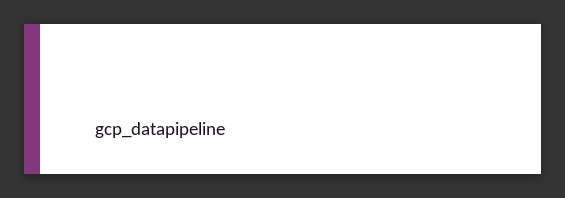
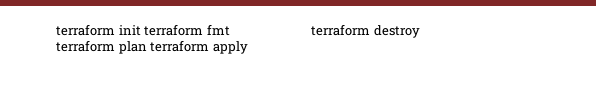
- gcp_datapipeline
+ terraform init terraform fmt terraform plan terraform apply terraform destroy

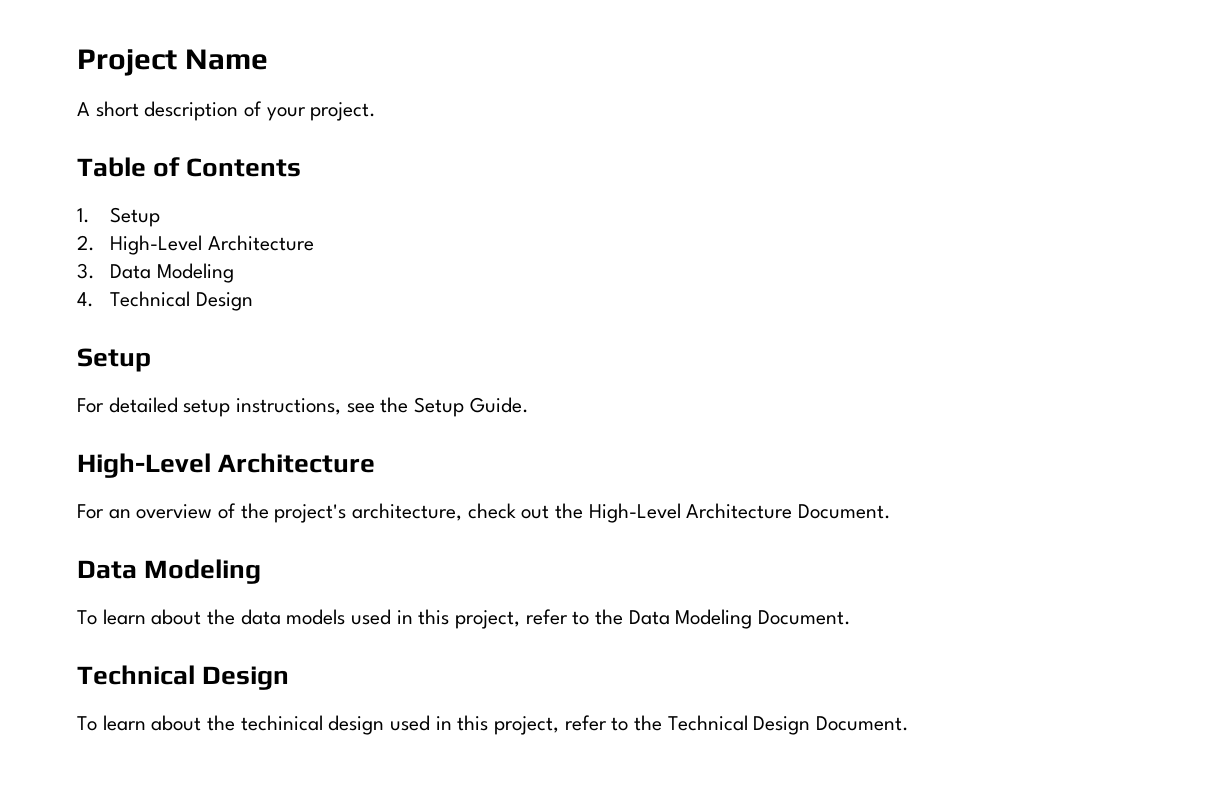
- terraform init terraform fmt terraform plan terraform apply terraform destroy
+ Project Name
+ A short description of your project.
+ Table of Contents
+ 1. Setup
+ 2. High-Level Architecture
+ 3. Data Modeling
+ 4. Technical Design
+ Setup
+ For detailed setup instructions, see the Setup Guide.
+ High-Level Architecture
+ For an overview of the project's architecture, check out the High-Level Architecture Document.
+ Data Modeling
+ To learn about the data models used in this project, refer to the Data Modeling Document.
+ Technical Design
+ To learn about the techinical design used in this project, refer to the Technical Design Document.

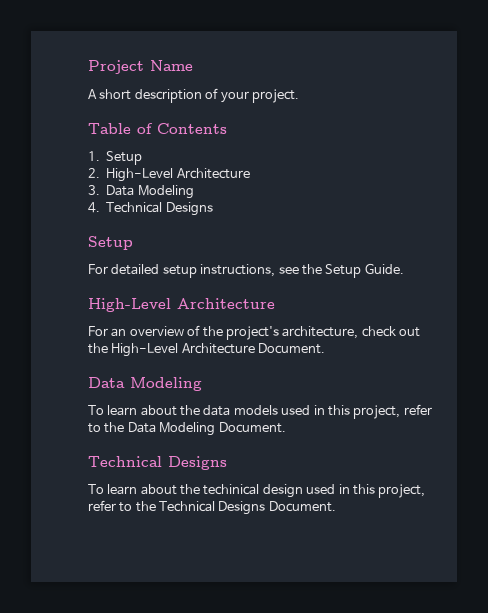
- 4. Technical Design
+ 4. Technical Designs
  To learn about the data models used in this project, refer to the Data Modeling Document.
- Technical Design
+ Technical Designs
- To learn about the techinical design used in this project, refer to the Technical Design Document.
+ To learn about the techinical design used in this project, refer to the Technical Designs Document.

